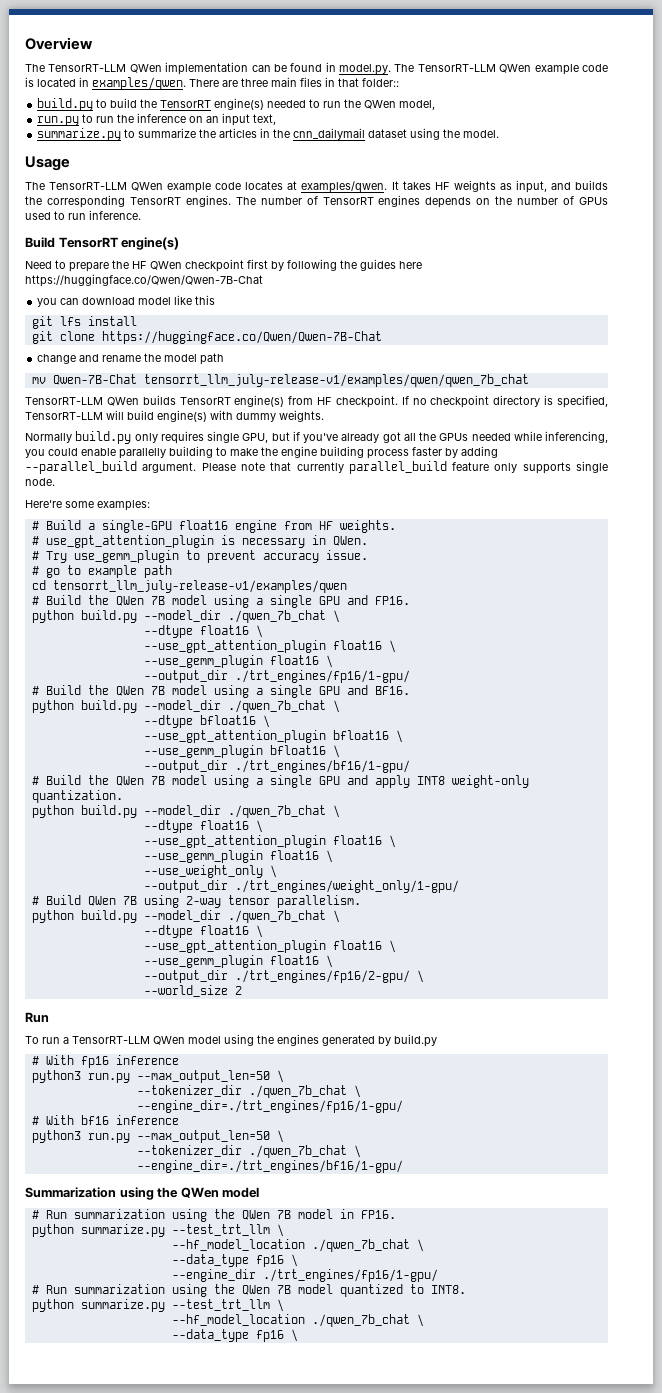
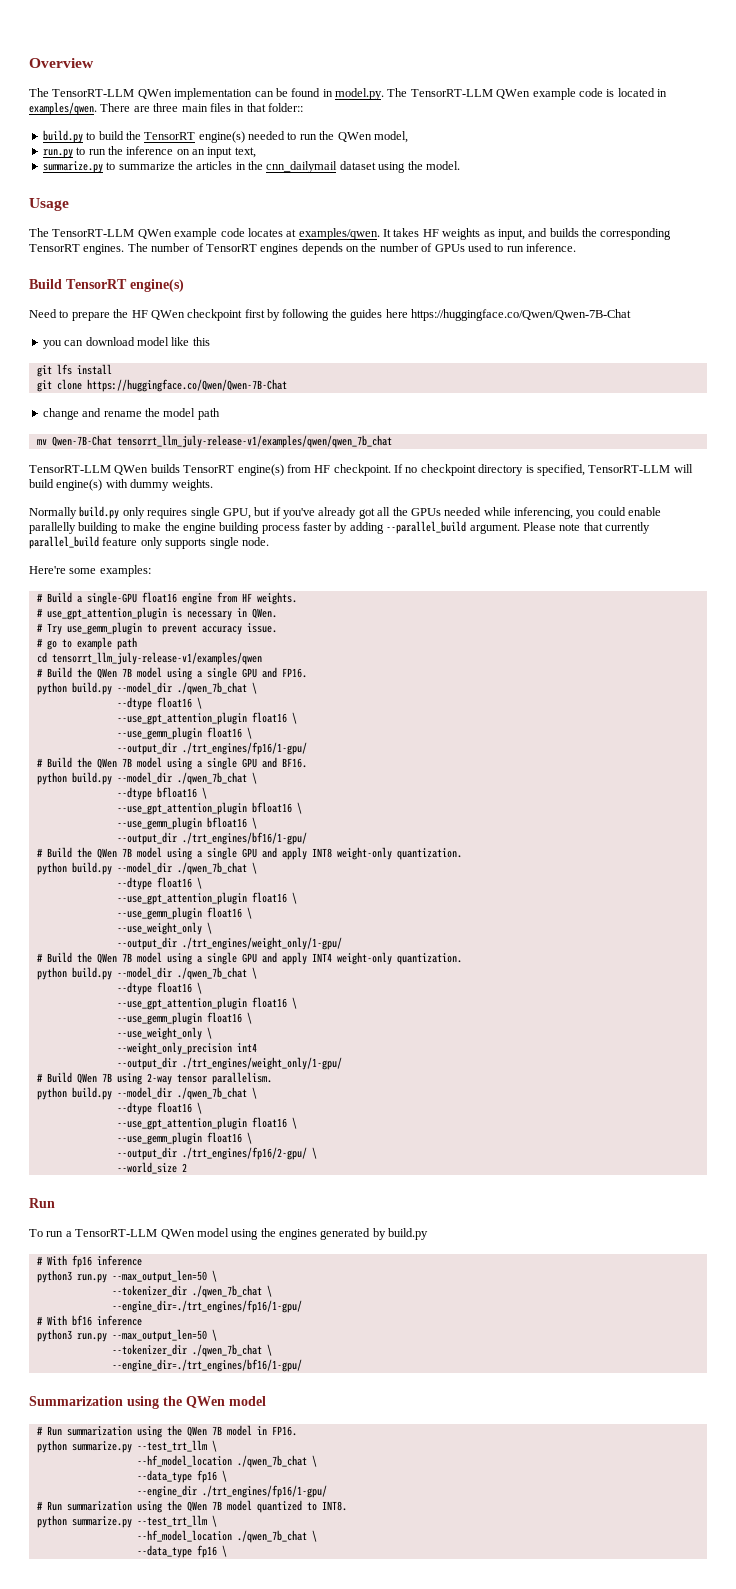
+ # Build the QWen 7B model using a single GPU and apply INT4 weight-only quantization.
+ python build.py --model_dir ./qwen_7b_chat \
+ --dtype float16 \
+ --use_gpt_attention_plugin float16 \
+ --use_gemm_plugin float16 \
+ --use_weight_only \
+ --weight_only_precision int4
+ --output_dir ./trt_engines/weight_only/1-gpu/

